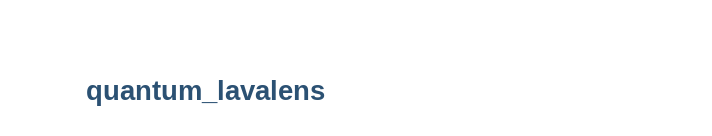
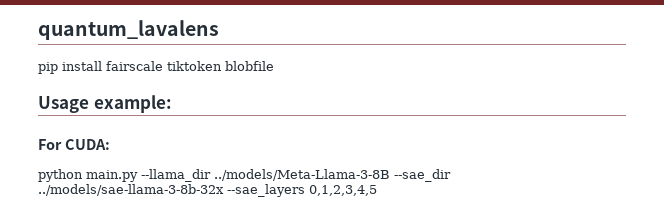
+ pip install fairscale tiktoken blobfile
+ Usage example:
+ For CUDA:
+ python main.py --llama_dir ../models/Meta-Llama-3-8B --sae_dir ../models/sae-llama-3-8b-32x --sae_layers 0,1,2,3,4,5

